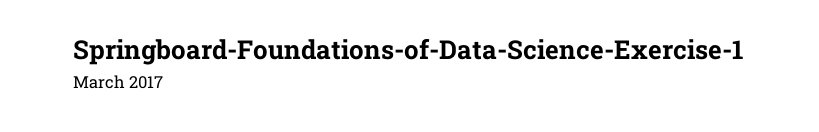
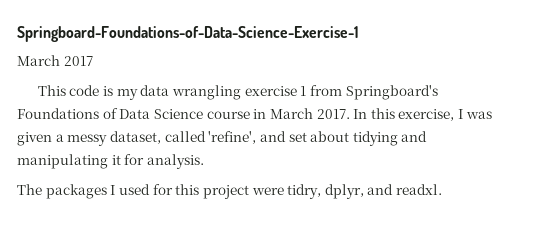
+ This code is my data wrangling exercise 1 from Springboard's Foundations of Data Science course in March 2017. In this exercise, I was given a messy dataset, called 'refine', and set about tidying and manipulating it for analysis.
+ The packages I used for this project were tidry, dplyr, and readxl.

